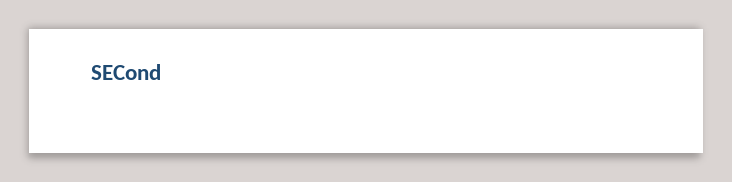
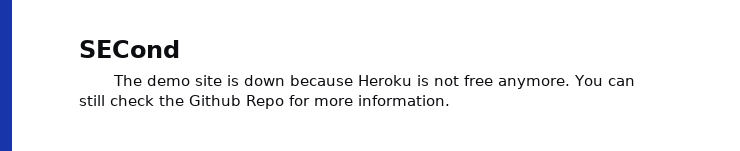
+ The demo site is down because Heroku is not free anymore. You can still check the Github Repo for more information.

